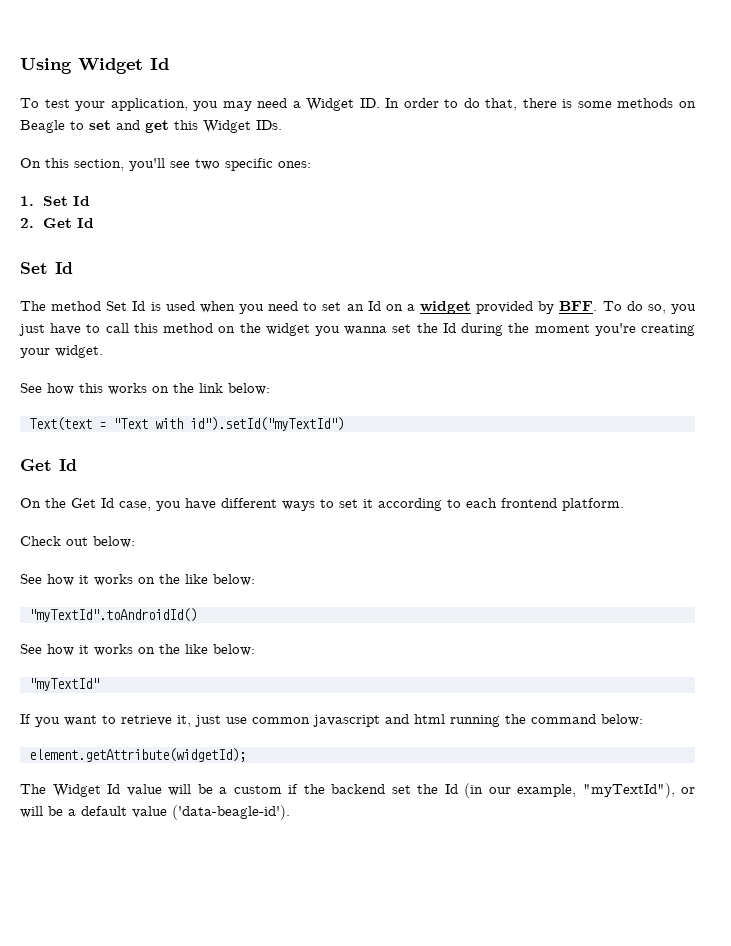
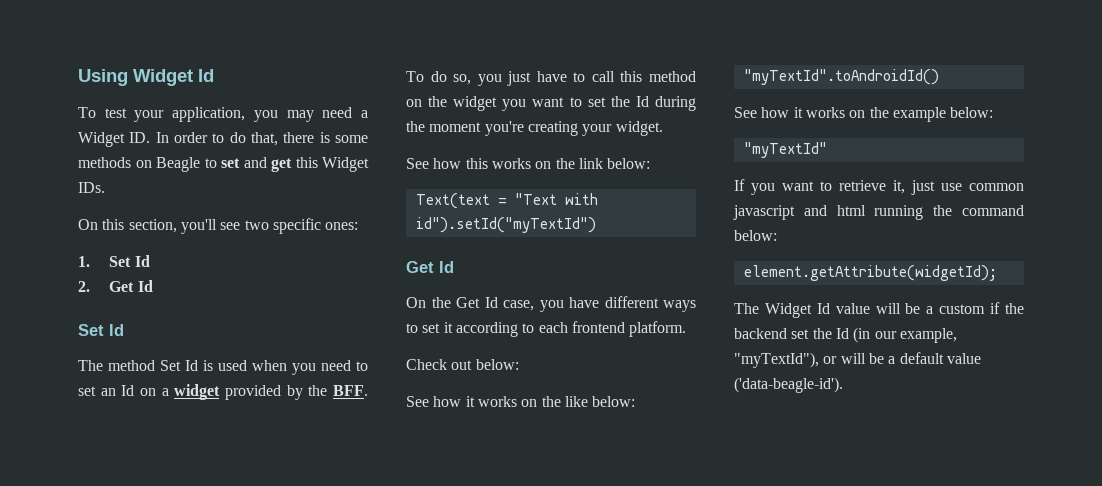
- The method Set Id is used when you need to set an Id on a widget provided by BFF. To do so, you just have to call this method on the widget you wanna set the Id during the moment you're creating your widget.
+ The method Set Id is used when you need to set an Id on a widget provided by the BFF. To do so, you just have to call this method on the widget you want to set the Id during the moment you're creating your widget.
  "myTextId".toAndroidId()
- See how it works on the like below:
+ See how it works on the example below:

